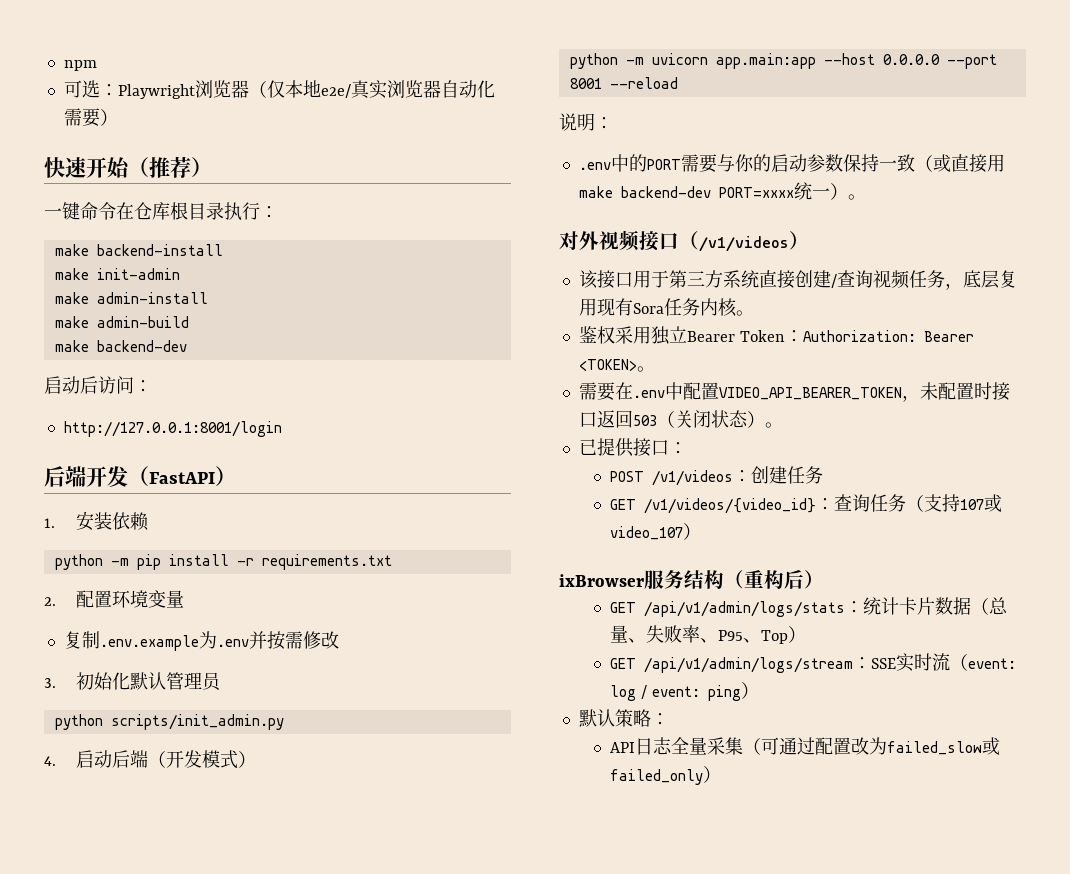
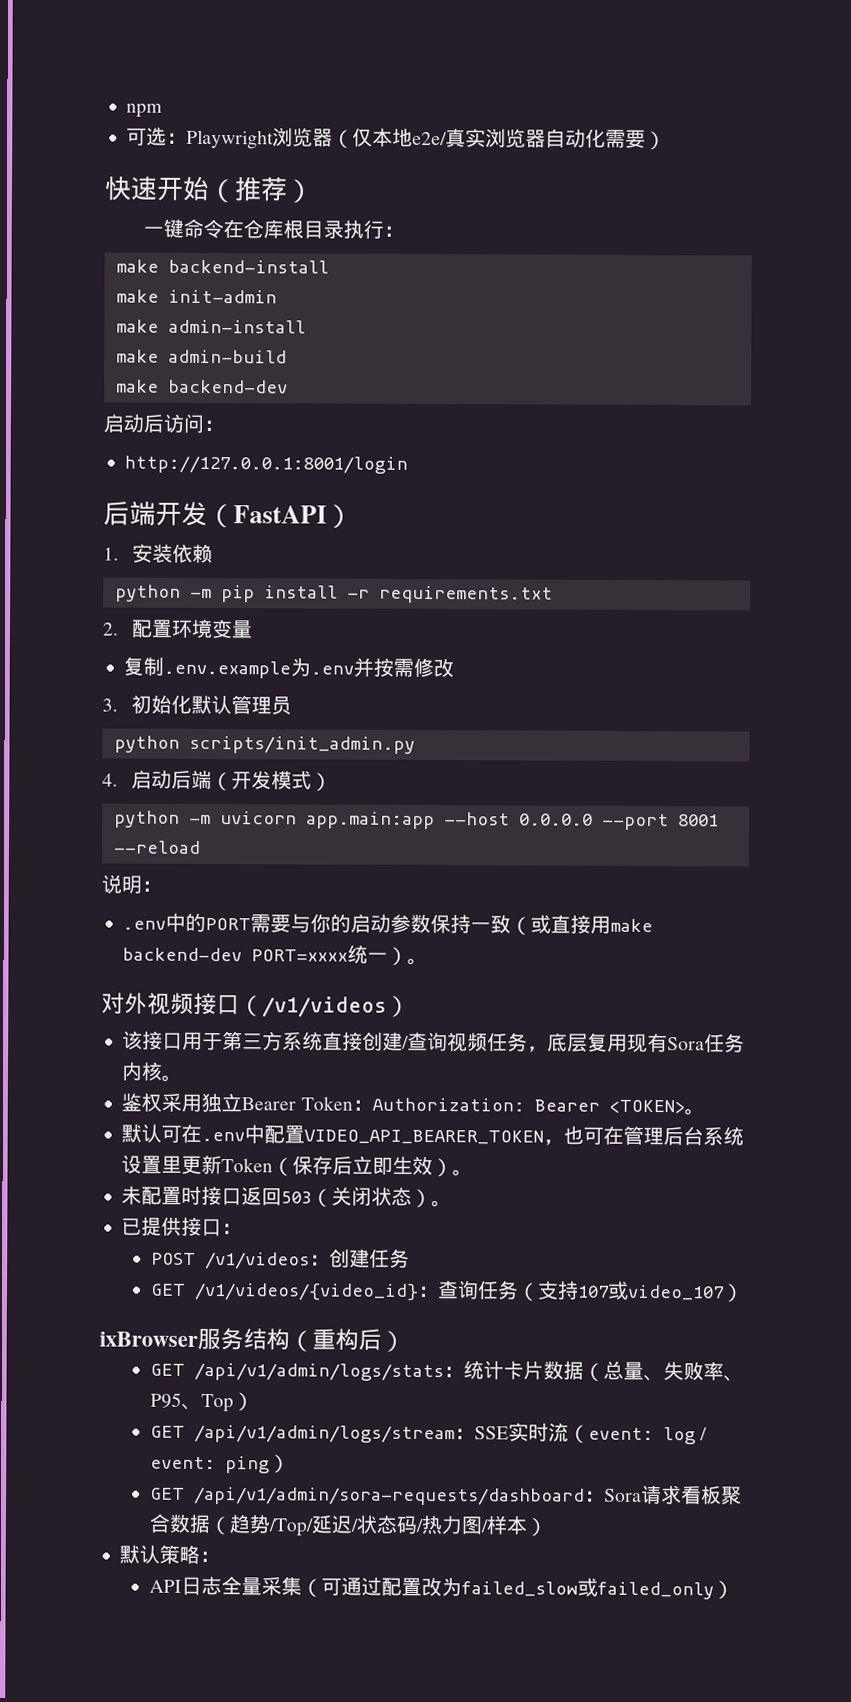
- 需要在.env中配置VIDEO_API_BEARER_TOKEN，未配置时接口返回503（关闭状态）。
+ 默认可在.env中配置VIDEO_API_BEARER_TOKEN，也可在管理后台系统设置里更新Token（保存后立即生效）。
+ 未配置时接口返回503（关闭状态）。
+ GET /api/v1/admin/sora-requests/dashboard：Sora请求看板聚合数据（趋势/Top/延迟/状态码/热力图/样本）

